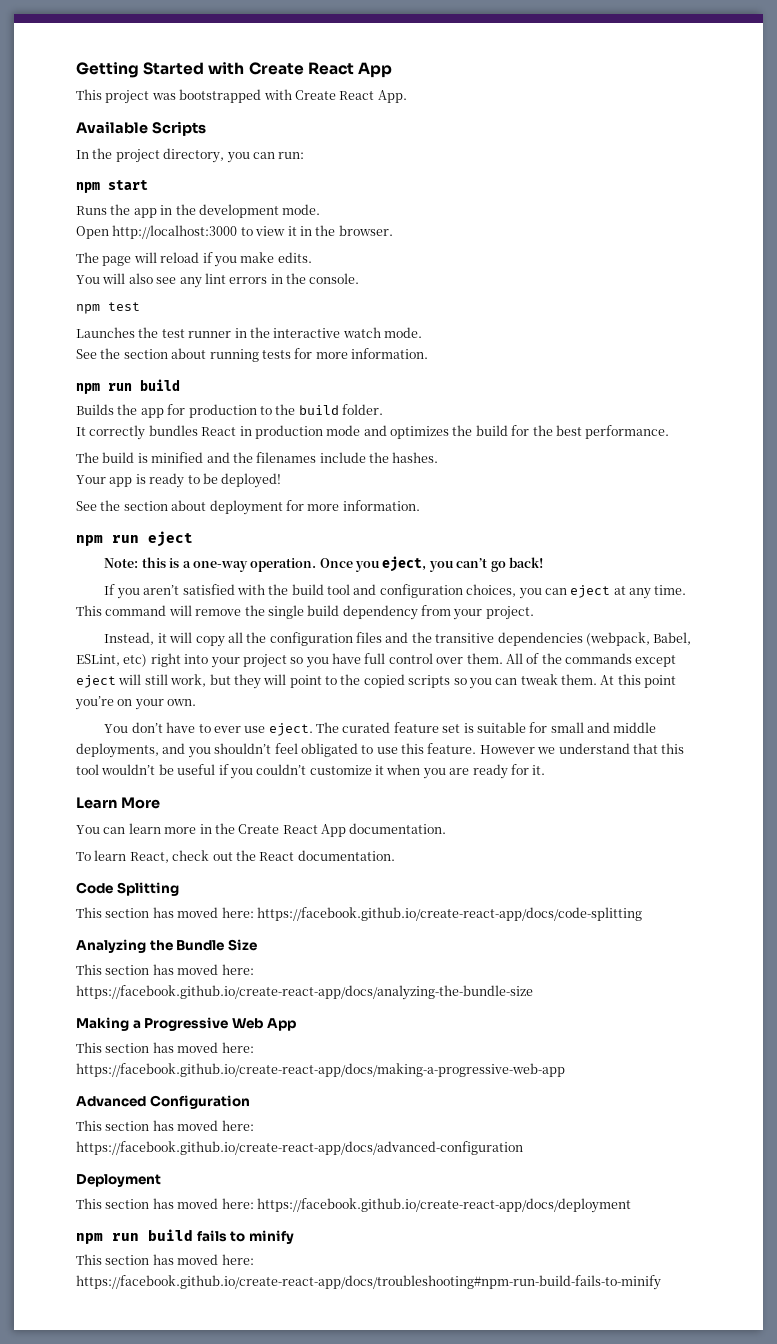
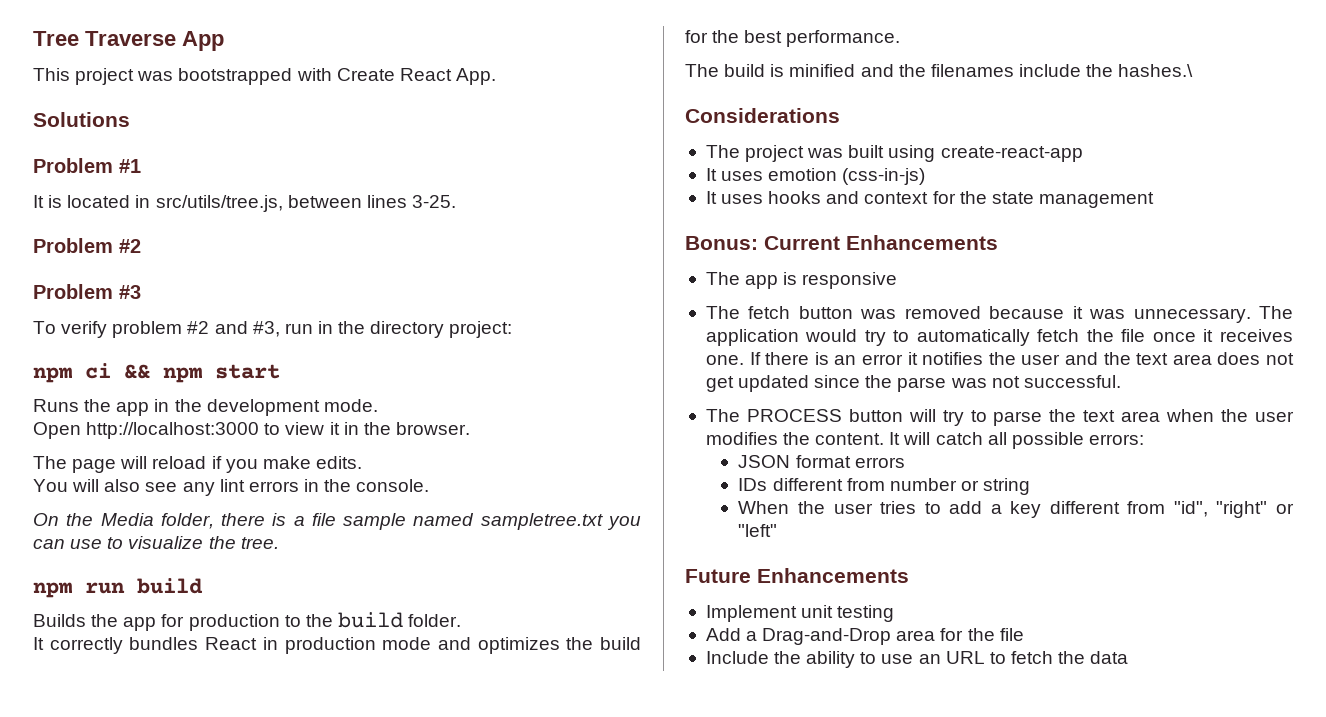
- Getting Started with Create React App
+ Tree Traverse App
- Available Scripts
- In the project directory, you can run:
- npm start
+ Solutions
+ Problem #1
+ It is located in src/utils/tree.js, between lines 3-25.
+ Problem #2
+ Problem #3
+ To verify problem #2 and #3, run in the directory project:
+ npm ci && npm start
- npm test
- Launches the test runner in the interactive watch mode.
- See the section about running tests for more information.
+ On the Media folder, there is a file sample named sampletree.txt you can use to visualize the tree.
- The build is minified and the filenames include the hashes.
- Your app is ready to be deployed!
- See the section about deployment for more information.
- npm run eject
- Note: this is a one-way operation. Once you eject, you can’t go back!
- If you aren’t satisfied with the build tool and configuration choices, you can eject at any time. This command will remove the single build dependency from your project.
- Instead, it will copy all the configuration files and the transitive dependencies (webpack, Babel, ESLint, etc) right into your project so you have full control over them. All of the commands except eject will still work, but they will point to the copied scripts so you can tweak them. At this point you’re on your own.
- You don’t have to ever use eject. The curated feature set is suitable for small and middle deployments, and you shouldn’t feel obligated to use this feature. However we understand that this tool wouldn’t be useful if you couldn’t customize it when you are ready for it.
- Learn More
- You can learn more in the Create React App documentation.
- To learn React, check out the React documentation.
- Code Splitting
- This section has moved here: https://facebook.github.io/create-react-app/docs/code-splitting
- Analyzing the Bundle Size
- This section has moved here: https://facebook.github.io/create-react-app/docs/analyzing-the-bundle-size
- Making a Progressive Web App
- This section has moved here: https://facebook.github.io/create-react-app/docs/making-a-progressive-web-app
- Advanced Configuration
- This section has moved here: https://facebook.github.io/create-react-app/docs/advanced-configuration
- Deployment
- This section has moved here: https://facebook.github.io/create-react-app/docs/deployment
- npm run build fails to minify
- This section has moved here: https://facebook.github.io/create-react-app/docs/troubleshooting#npm-run-build-fails-to-minify
+ The build is minified and the filenames include the hashes.\
+ Considerations
+ The project was built using create-react-app
+ It uses emotion (css-in-js)
+ It uses hooks and context for the state management
+ Bonus: Current Enhancements
+ The app is responsive
+ The fetch button was removed because it was unnecessary. The application would try to automatically fetch the file once it receives one. If there is an error it notifies the user and the text area does not get updated since the parse was not successful.
+ The PROCESS button will try to parse the text area when the user modifies the content. It will catch all possible errors:
+ JSON format errors
+ IDs different from number or string
+ When the user tries to add a key different from "id", "right" or "left"
+ Future Enhancements
+ Implement unit testing
+ Add a Drag-and-Drop area for the file
+ Include the ability to use an URL to fetch the data

